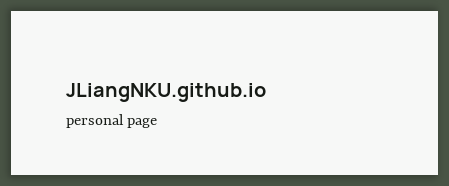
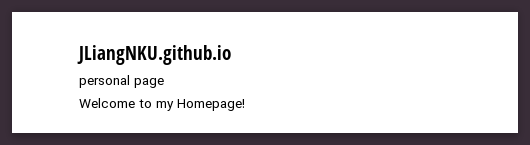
+ Welcome to my Homepage!

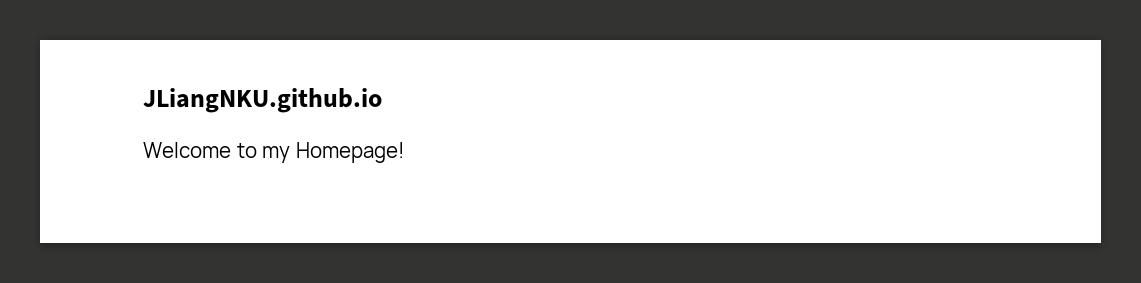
- personal page

